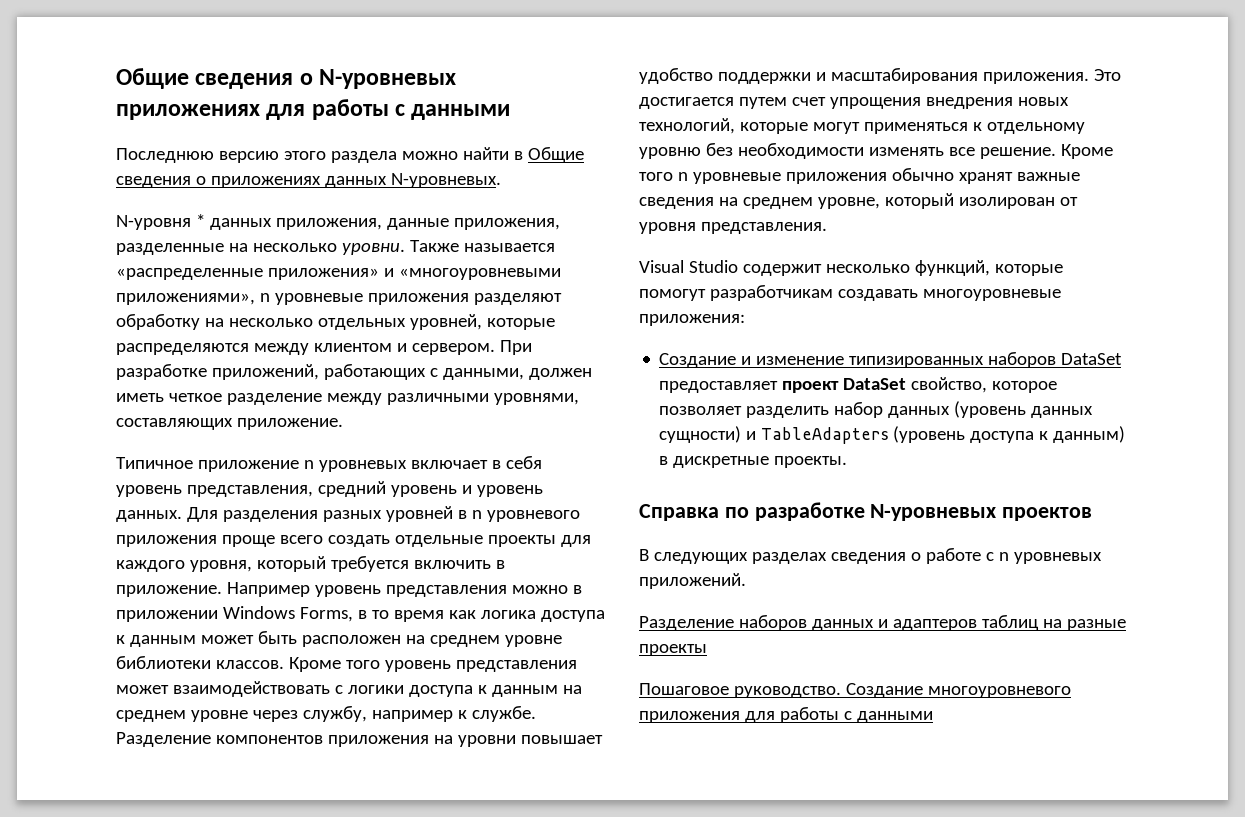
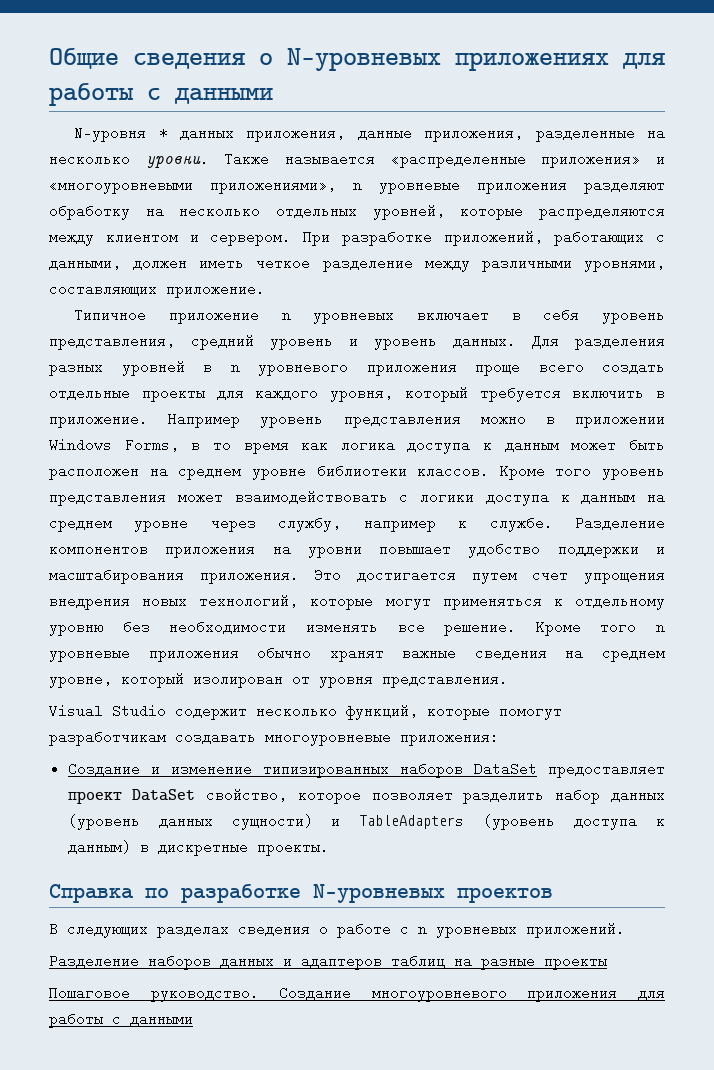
- Последнюю версию этого раздела можно найти в Общие сведения о приложениях данных N-уровневых.

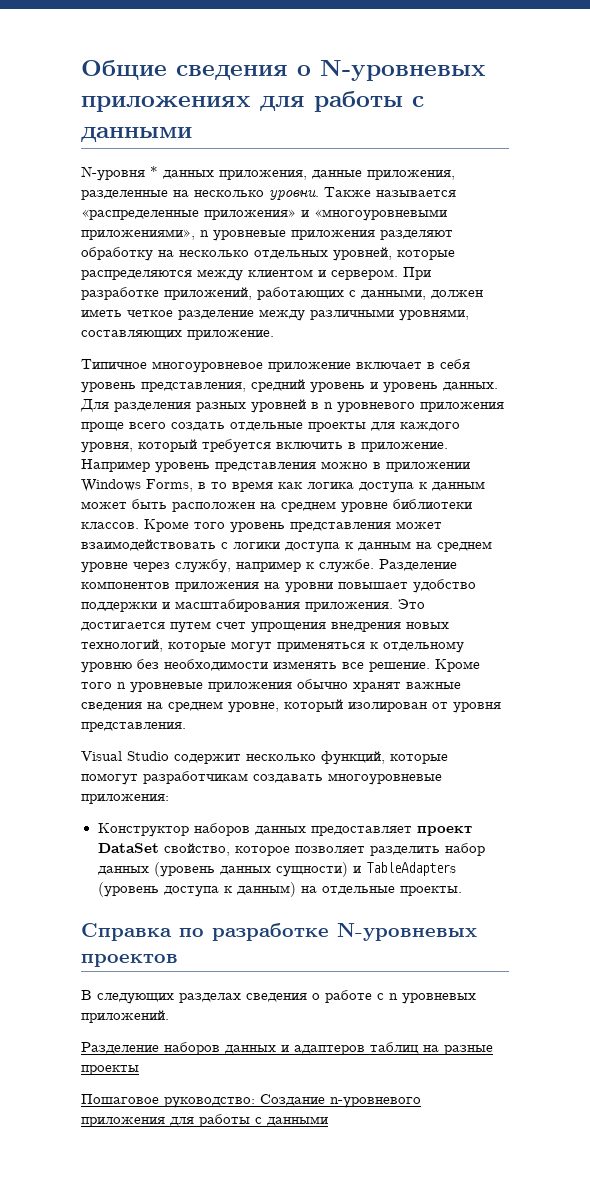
- Типичное приложение n уровневых включает в себя уровень представления, средний уровень и уровень данных.
+ Типичное многоуровневое приложение включает в себя уровень представления, средний уровень и уровень данных.
- Создание и изменение типизированных наборов DataSet предоставляет проект DataSet свойство, которое позволяет разделить набор данных (уровень данных сущности) и TableAdapters (уровень доступа к данным) в дискретные проекты.
+ Конструктор наборов данных предоставляет проект DataSet свойство, которое позволяет разделить набор данных (уровень данных сущности) и TableAdapters (уровень доступа к данным) на отдельные проекты.
- Пошаговое руководство. Создание многоуровневого приложения для работы с данными
+ Пошаговое руководство: Создание n-уровневого приложения для работы с данными

